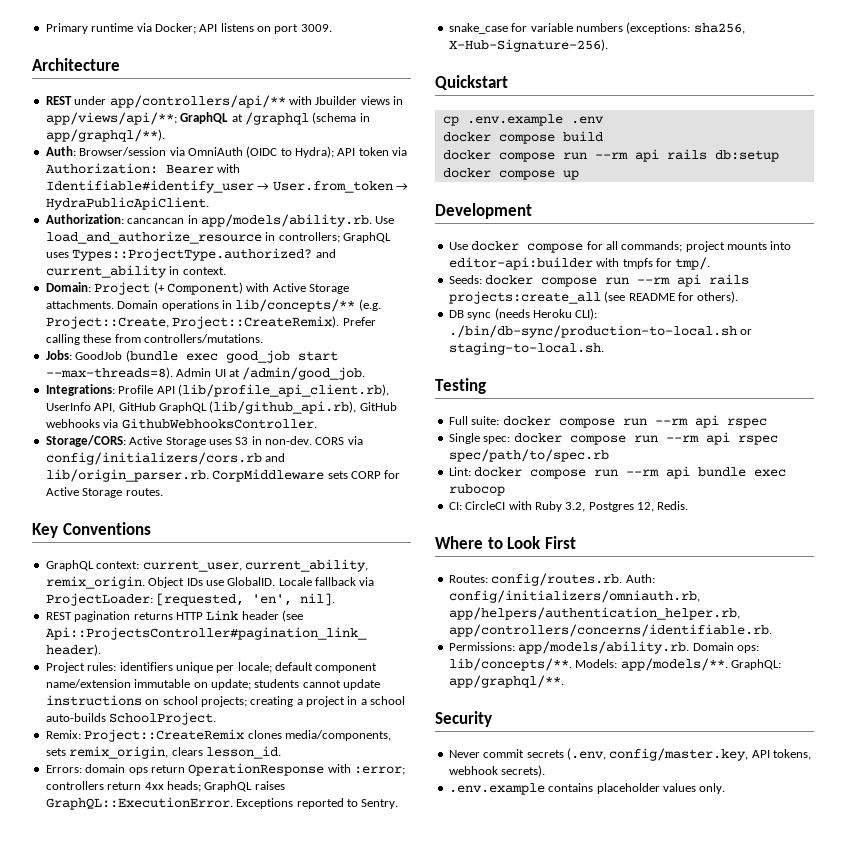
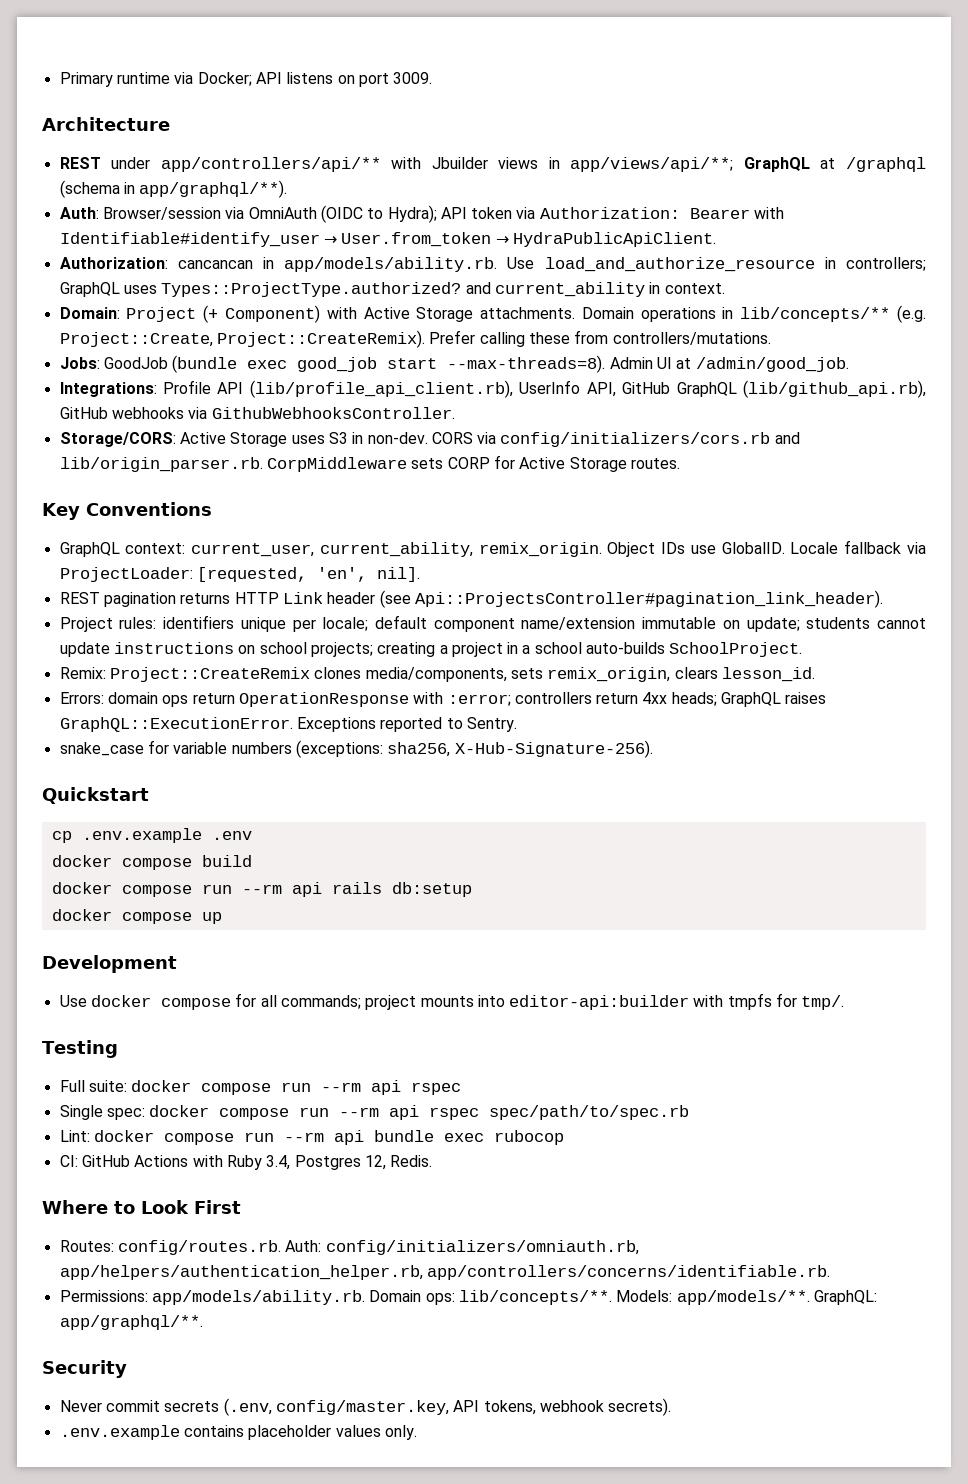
- Seeds: docker compose run --rm api rails projects:create_all (see README for others).
- DB sync (needs Heroku CLI): ./bin/db-sync/production-to-local.sh or staging-to-local.sh.
- CI: CircleCI with Ruby 3.2, Postgres 12, Redis.
+ CI: GitHub Actions with Ruby 3.4, Postgres 12, Redis.

